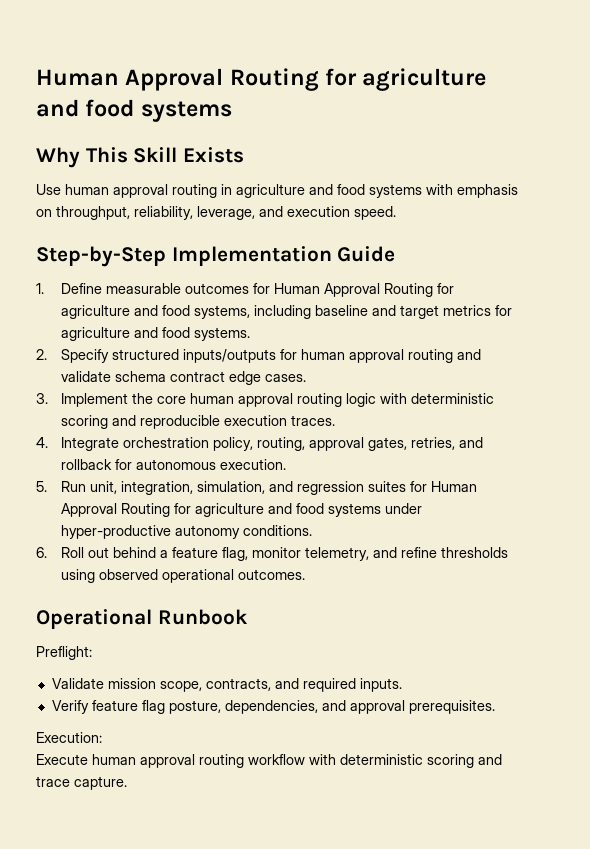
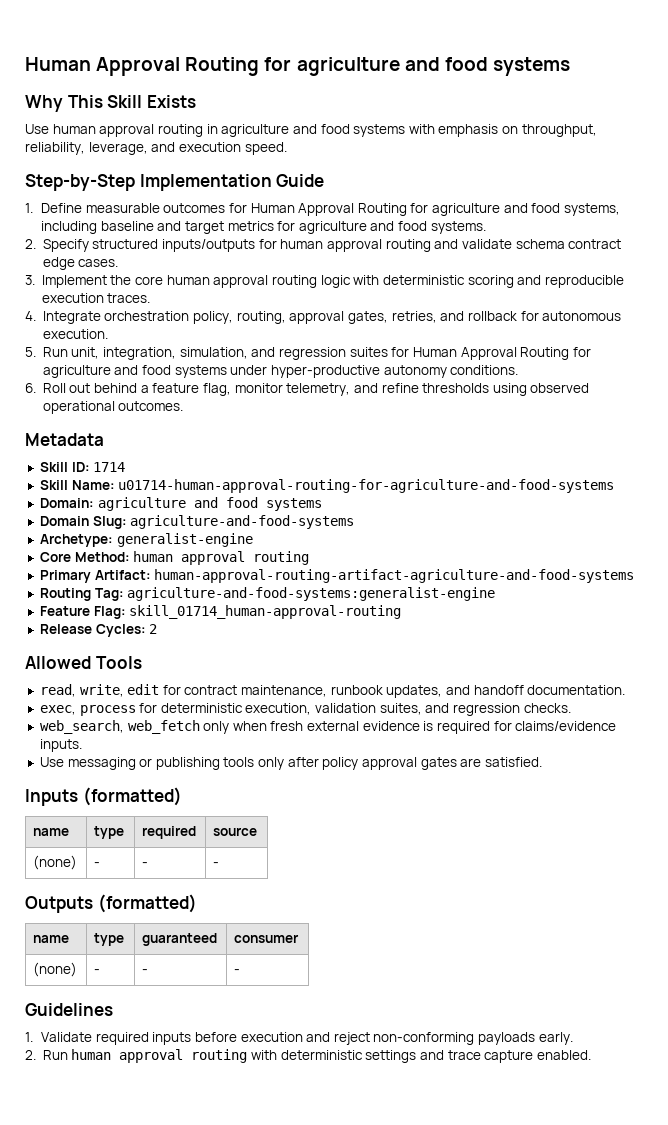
- Operational Runbook
- Preflight:
- Validate mission scope, contracts, and required inputs.
- Verify feature flag posture, dependencies, and approval prerequisites.
- Execution:
- Execute human approval routing workflow with deterministic scoring and trace capture.
+ Metadata
+ Skill ID: 1714
+ Skill Name: u01714-human-approval-routing-for-agriculture-and-food-systems
+ Domain: agriculture and food systems
+ Domain Slug: agriculture-and-food-systems
+ Archetype: generalist-engine
+ Core Method: human approval routing
+ Primary Artifact: human-approval-routing-artifact-agriculture-and-food-systems
+ Routing Tag: agriculture-and-food-systems:generalist-engine
+ Feature Flag: skill_01714_human-approval-routing
+ Release Cycles: 2
+ Allowed Tools
+ read, write, edit for contract maintenance, runbook updates, and handoff documentation.
+ exec, process for deterministic execution, validation suites, and regression checks.
+ web_search, web_fetch only when fresh external evidence is required for claims/evidence inputs.
+ Use messaging or publishing tools only after policy approval gates are satisfied.
+ Inputs (formatted)
+ name | type | required | source
+ (none) | - | - | -
+ Outputs (formatted)
+ name | type | guaranteed | consumer
+ (none) | - | - | -
+ Guidelines
+ 1. Validate required inputs before execution and reject non-conforming payloads early.
+ 2. Run human approval routing with deterministic settings and trace capture enabled.

